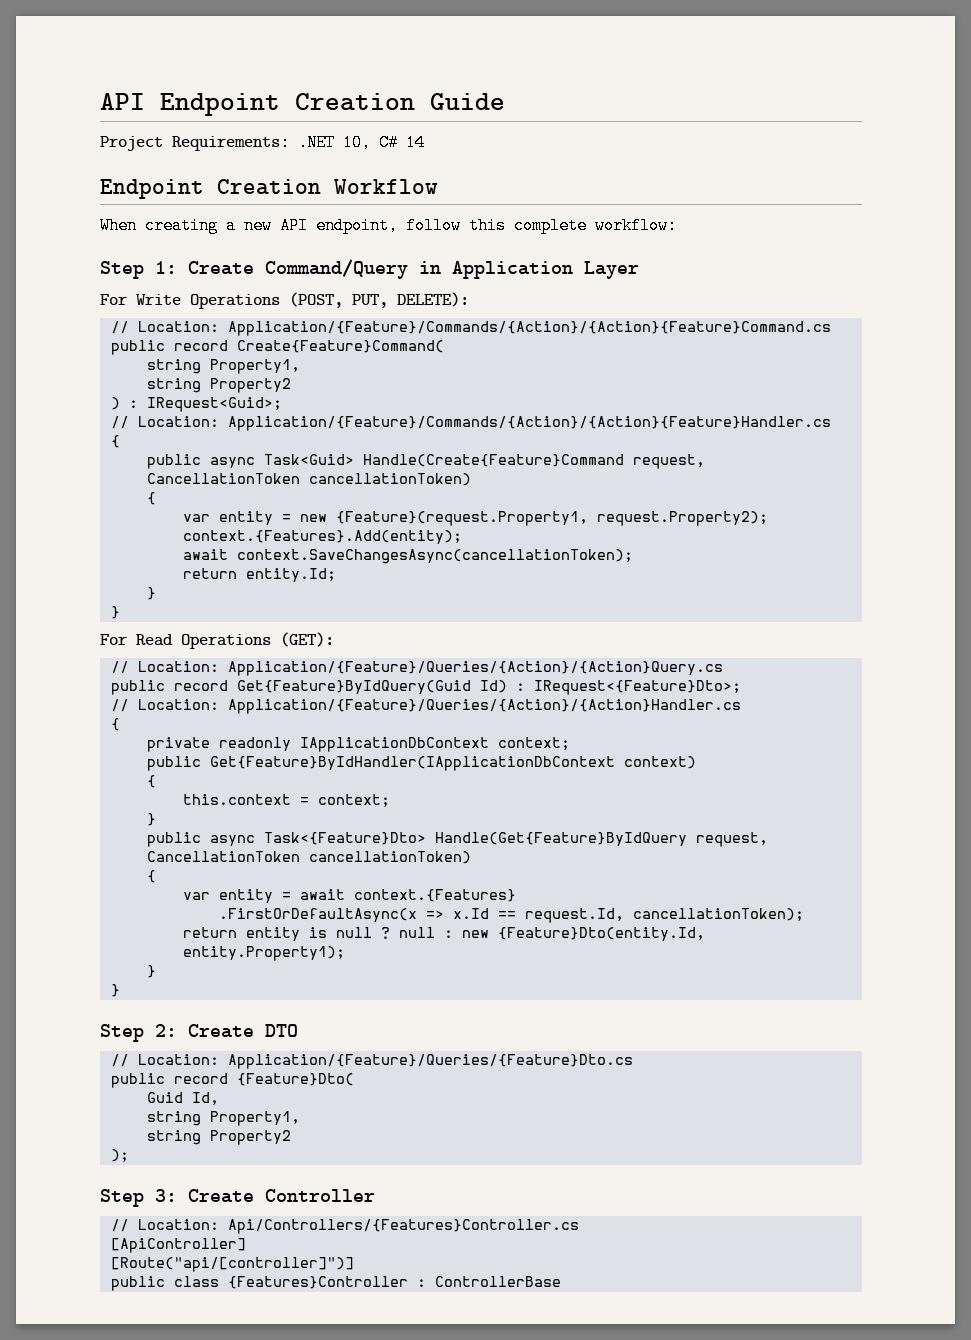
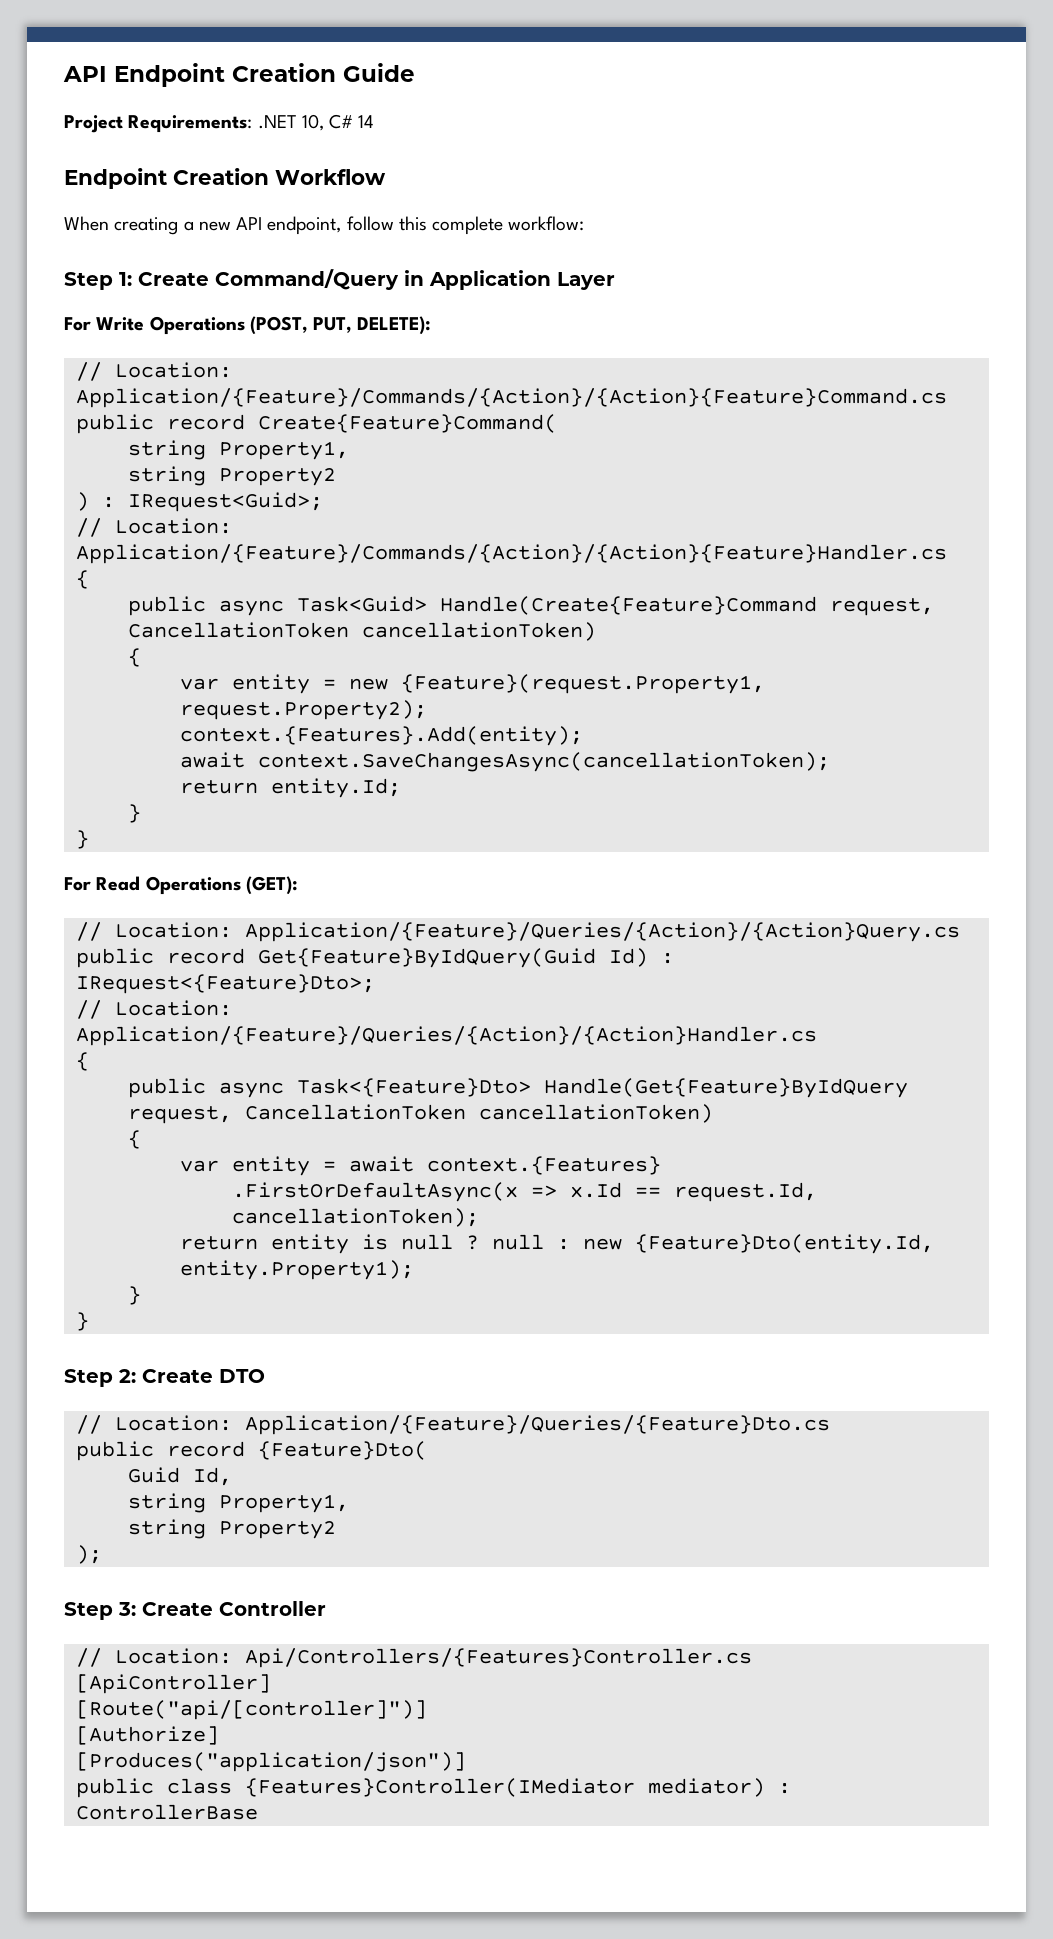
- private readonly IApplicationDbContext context;
- public Get{Feature}ByIdHandler(IApplicationDbContext context)
- {
- this.context = context;
- }
+ [Authorize]
+ [Produces("application/json")]
- public class {Features}Controller : ControllerBase
+ public class {Features}Controller(IMediator mediator) : ControllerBase

